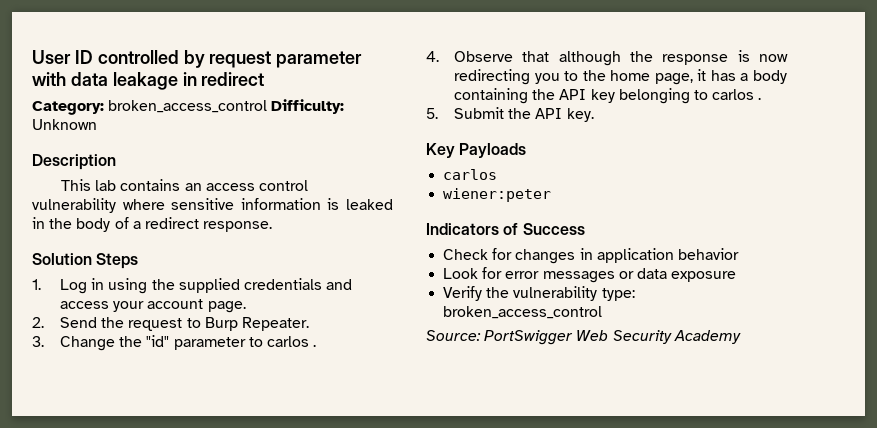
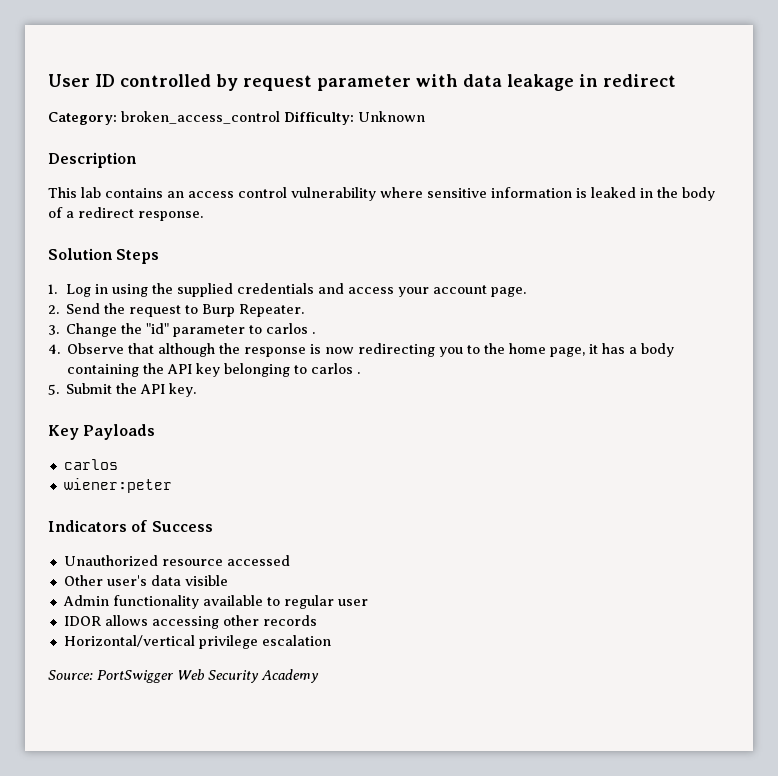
- Check for changes in application behavior
- Look for error messages or data exposure
- Verify the vulnerability type: broken_access_control
+ Unauthorized resource accessed
+ Other user's data visible
+ Admin functionality available to regular user
+ IDOR allows accessing other records
+ Horizontal/vertical privilege escalation

